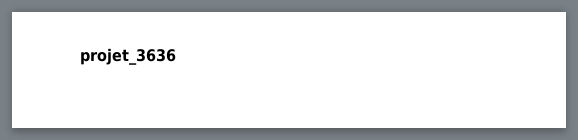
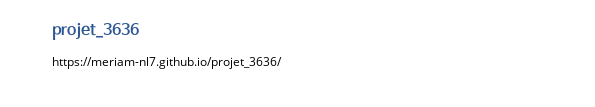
+ https://meriam-nl7.github.io/projet_3636/

